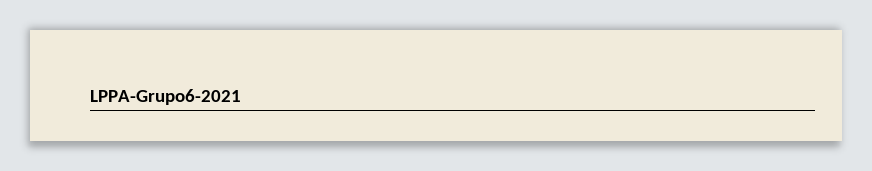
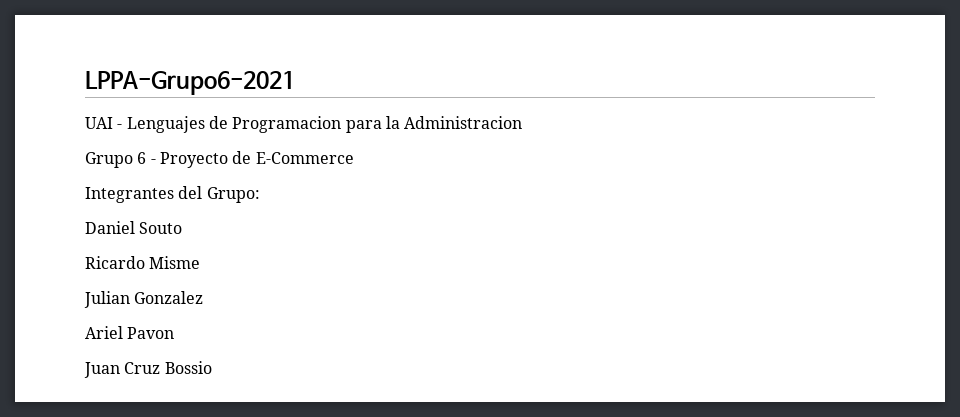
+ UAI - Lenguajes de Programacion para la Administracion
+ Grupo 6 - Proyecto de E-Commerce
+ Integrantes del Grupo:
+ Daniel Souto
+ Ricardo Misme
+ Julian Gonzalez
+ Ariel Pavon
+ Juan Cruz Bossio

